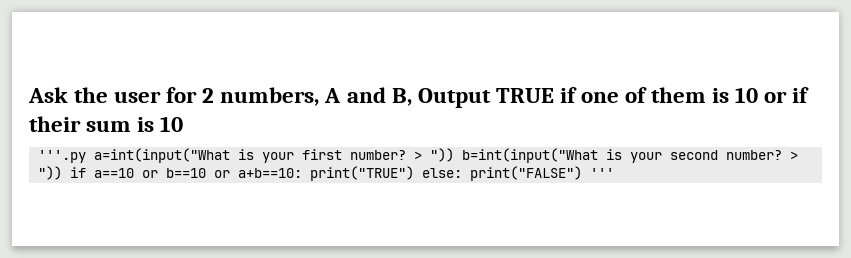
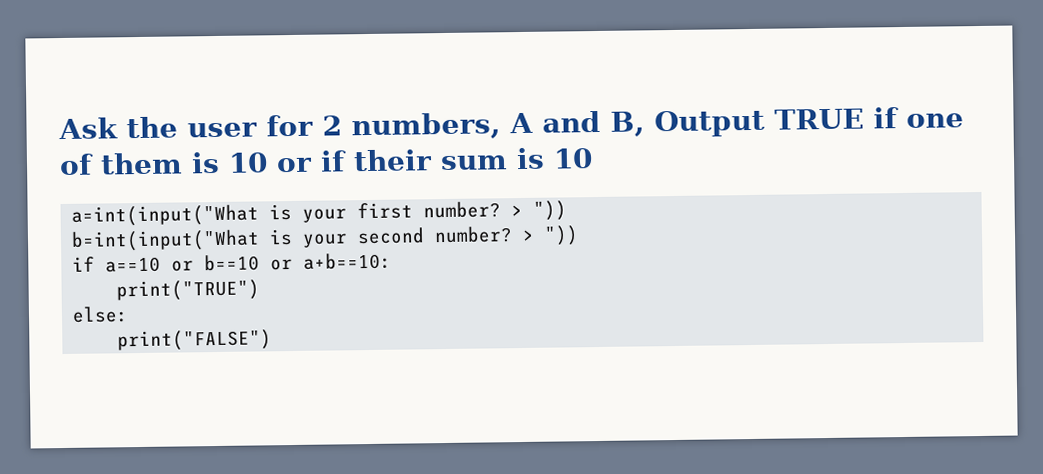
- '''.py a=int(input("What is your first number? > ")) b=int(input("What is your second number? > ")) if a==10 or b==10 or a+b==10: print("TRUE") else: print("FALSE") '''
+ a=int(input("What is your first number? > "))
+ b=int(input("What is your second number? > "))
+ if a==10 or b==10 or a+b==10:
+ print("TRUE")
+ else:
+ print("FALSE")

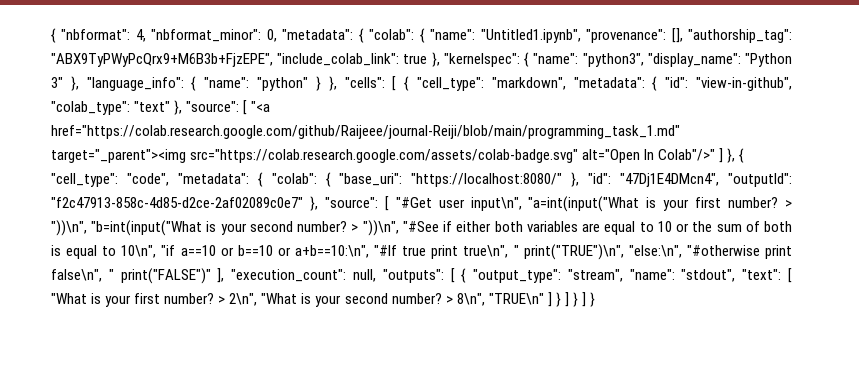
- Ask the user for 2 numbers, A and B, Output TRUE if one of them is 10 or if their sum is 10
- a=int(input("What is your first number? > "))
- b=int(input("What is your second number? > "))
- if a==10 or b==10 or a+b==10:
- print("TRUE")
- else:
- print("FALSE")
+ { "nbformat": 4, "nbformat_minor": 0, "metadata": { "colab": { "name": "Untitled1.ipynb", "provenance": [], "authorship_tag": "ABX9TyPWyPcQrx9+M6B3b+FjzEPE", "include_colab_link": true }, "kernelspec": { "name": "python3", "display_name": "Python 3" }, "language_info": { "name": "python" } }, "cells": [ { "cell_type": "markdown", "metadata": { "id": "view-in-github", "colab_type": "text" }, "source": [ "<a href="https://colab.research.google.com/github/Raijeee/journal-Reiji/blob/main/programming_task_1.md" target="_parent"><img src="https://colab.research.google.com/assets/colab-badge.svg" alt="Open In Colab"/>" ] }, { "cell_type": "code", "metadata": { "colab": { "base_uri": "https://localhost:8080/" }, "id": "47Dj1E4DMcn4", "outputId": "f2c47913-858c-4d85-d2ce-2af02089c0e7" }, "source": [ "#Get user input\n", "a=int(input("What is your first number? > "))\n", "b=int(input("What is your second number? > "))\n", "#See if either both variables are equal to 10 or the sum of both is equal to 10\n", "if a==10 or b==10 or a+b==10:\n", "#If true print true\n", " print("TRUE")\n", "else:\n", "#otherwise print false\n", " print("FALSE")" ], "execution_count": null, "outputs": [ { "output_type": "stream", "name": "stdout", "text": [ "What is your first number? > 2\n", "What is your second number? > 8\n", "TRUE\n" ] } ] } ] }

